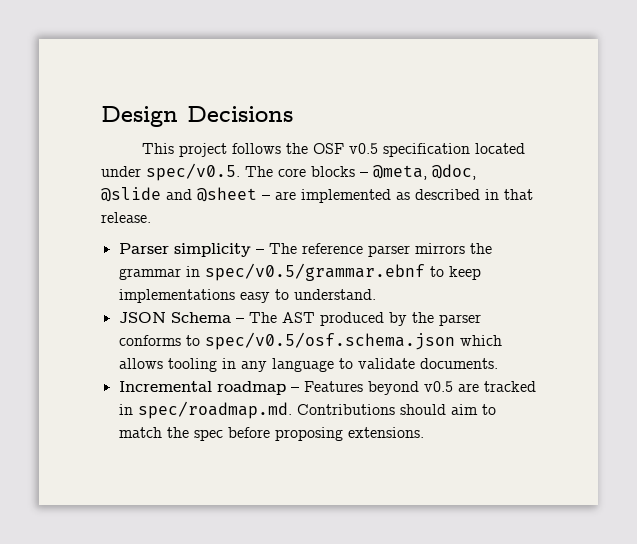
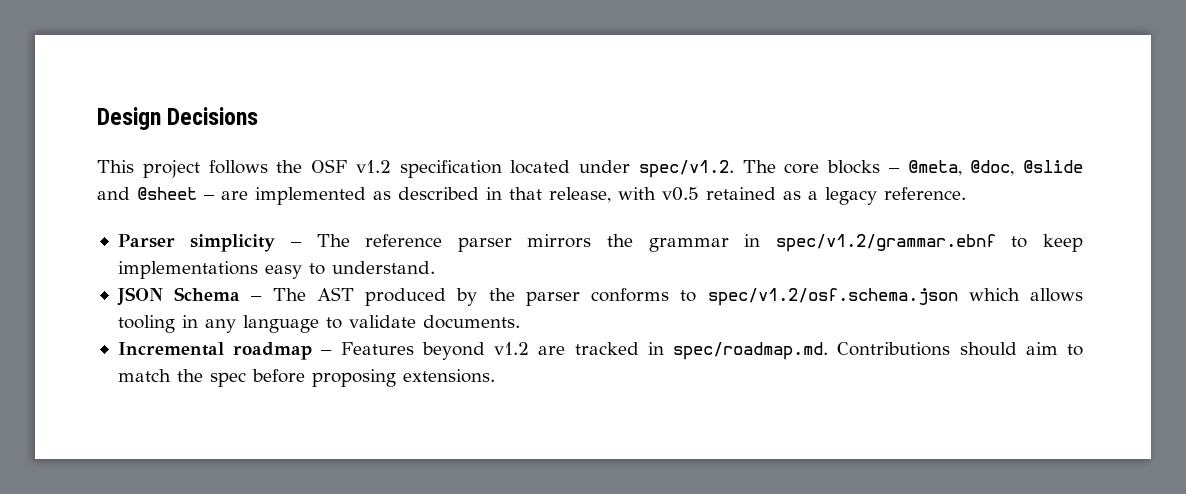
- This project follows the OSF v0.5 specification located under spec/v0.5. The core blocks – @meta, @doc, @slide and @sheet – are implemented as described in that release.
+ This project follows the OSF v1.2 specification located under spec/v1.2. The core blocks – @meta, @doc, @slide and @sheet – are implemented as described in that release, with v0.5 retained as a legacy reference.
- Parser simplicity – The reference parser mirrors the grammar in spec/v0.5/grammar.ebnf to keep implementations easy to understand.
+ Parser simplicity – The reference parser mirrors the grammar in spec/v1.2/grammar.ebnf to keep implementations easy to understand.
- JSON Schema – The AST produced by the parser conforms to spec/v0.5/osf.schema.json which allows tooling in any language to validate documents.
+ JSON Schema – The AST produced by the parser conforms to spec/v1.2/osf.schema.json which allows tooling in any language to validate documents.
- Incremental roadmap – Features beyond v0.5 are tracked in spec/roadmap.md. Contributions should aim to match the spec before proposing extensions.
+ Incremental roadmap – Features beyond v1.2 are tracked in spec/roadmap.md. Contributions should aim to match the spec before proposing extensions.

